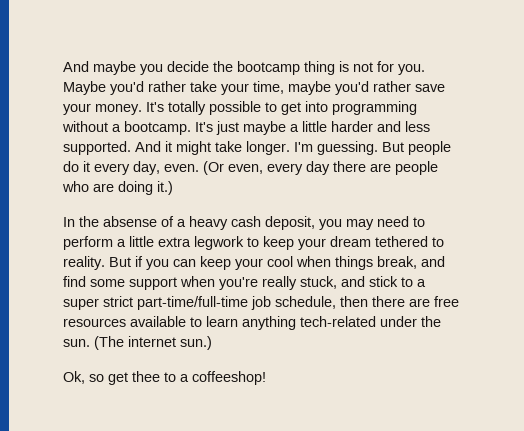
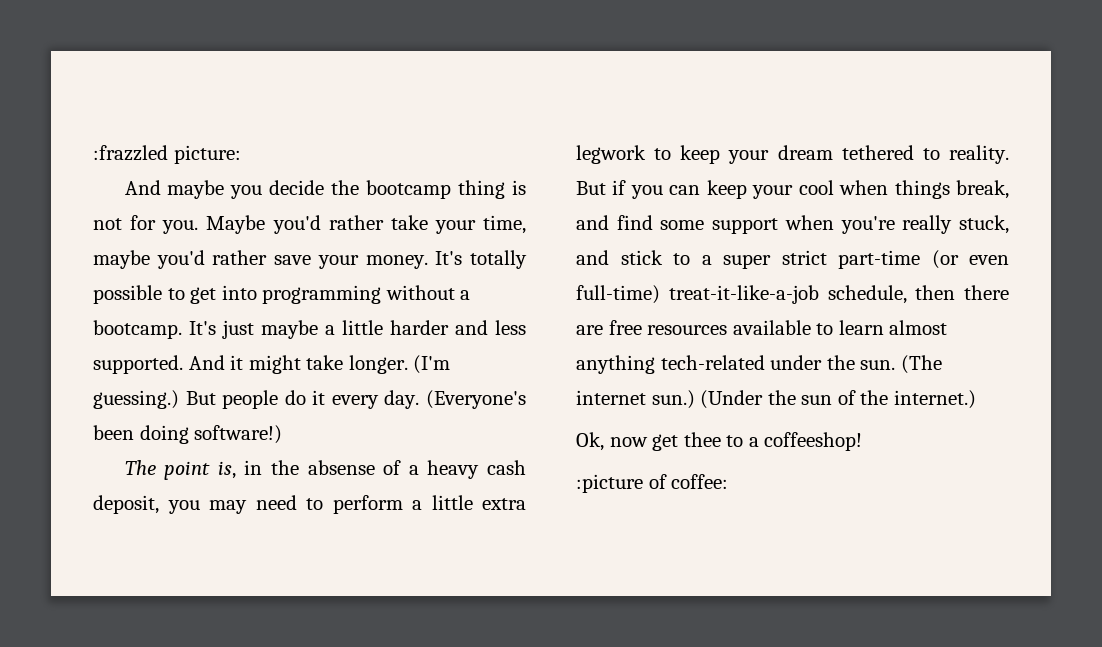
+ :frazzled picture:
- I'm guessing.
+ (I'm guessing.)
- But people do it every day, even. (Or even, every day there are people who are doing it.)
- In the absense of a heavy cash deposit, you may need to perform a little extra legwork to keep your dream tethered to reality.
+ But people do it every day. (Everyone's been doing software!)
+ The point is, in the absense of a heavy cash deposit, you may need to perform a little extra legwork to keep your dream tethered to reality.
- But if you can keep your cool when things break, and find some support when you're really stuck, and stick to a super strict part-time/full-time job schedule, then there are free resources available to learn anything tech-related under the sun.
+ But if you can keep your cool when things break, and find some support when you're really stuck, and stick to a super strict part-time (or even full-time) treat-it-like-a-job schedule, then there are free resources available to learn almost anything tech-related under the sun.
+ (Under the sun of the internet.)
- Ok, so get thee to a coffeeshop!
+ Ok, now get thee to a coffeeshop!
+ :picture of coffee:

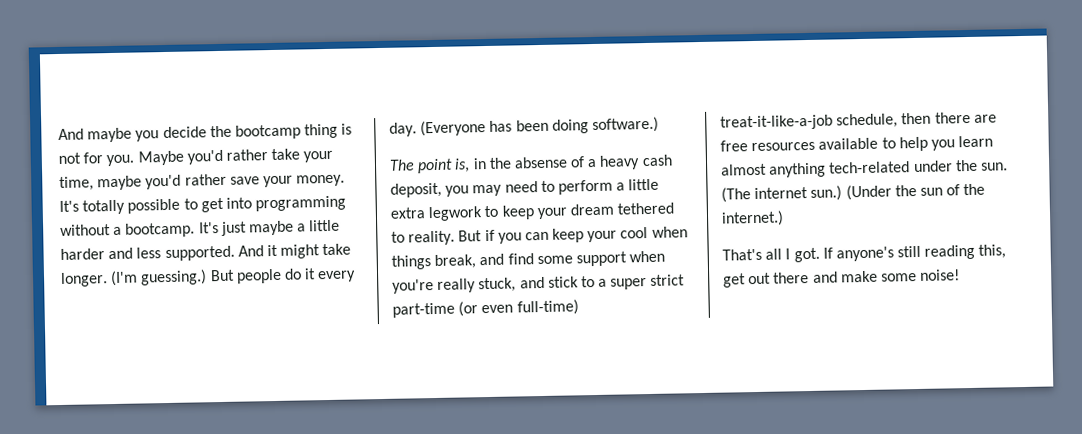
- :frazzled picture:
- (Everyone's been doing software!)
+ (Everyone has been doing software.)
- But if you can keep your cool when things break, and find some support when you're really stuck, and stick to a super strict part-time (or even full-time) treat-it-like-a-job schedule, then there are free resources available to learn almost anything tech-related under the sun.
+ But if you can keep your cool when things break, and find some support when you're really stuck, and stick to a super strict part-time (or even full-time) treat-it-like-a-job schedule, then there are free resources available to help you learn almost anything tech-related under the sun.
- Ok, now get thee to a coffeeshop!
- :picture of coffee:
+ That's all I got. If anyone's still reading this, get out there and make some noise!

